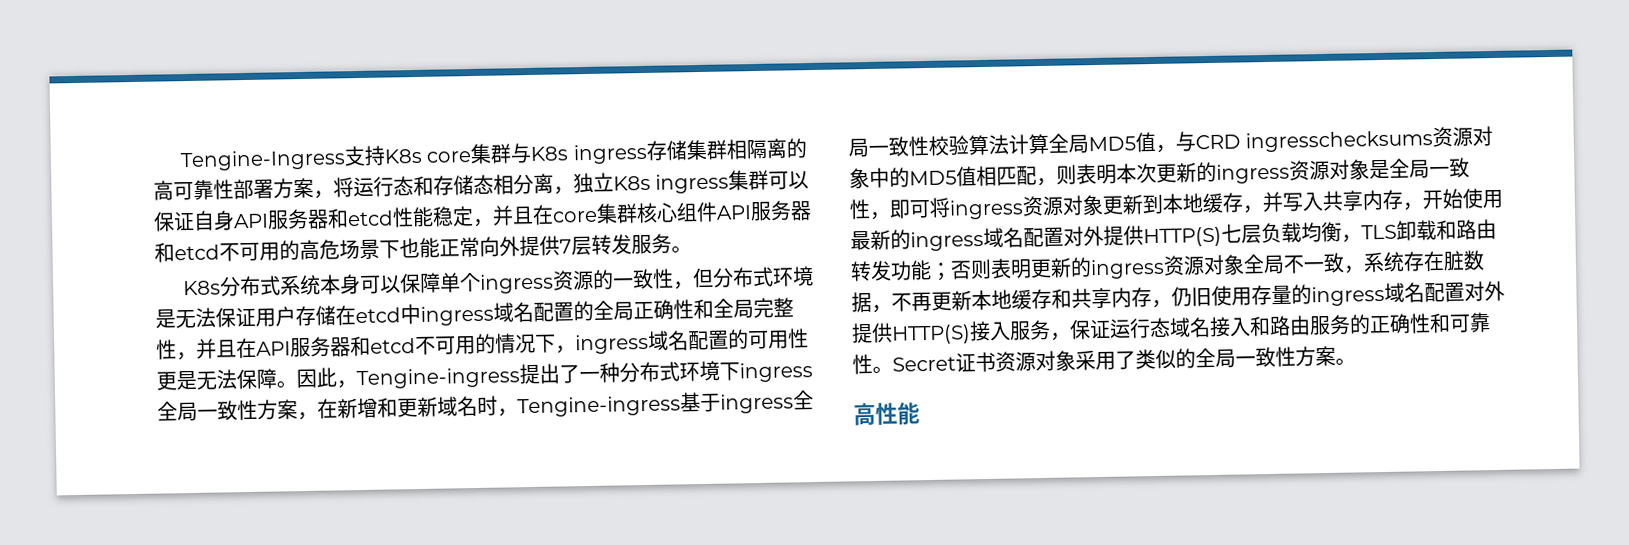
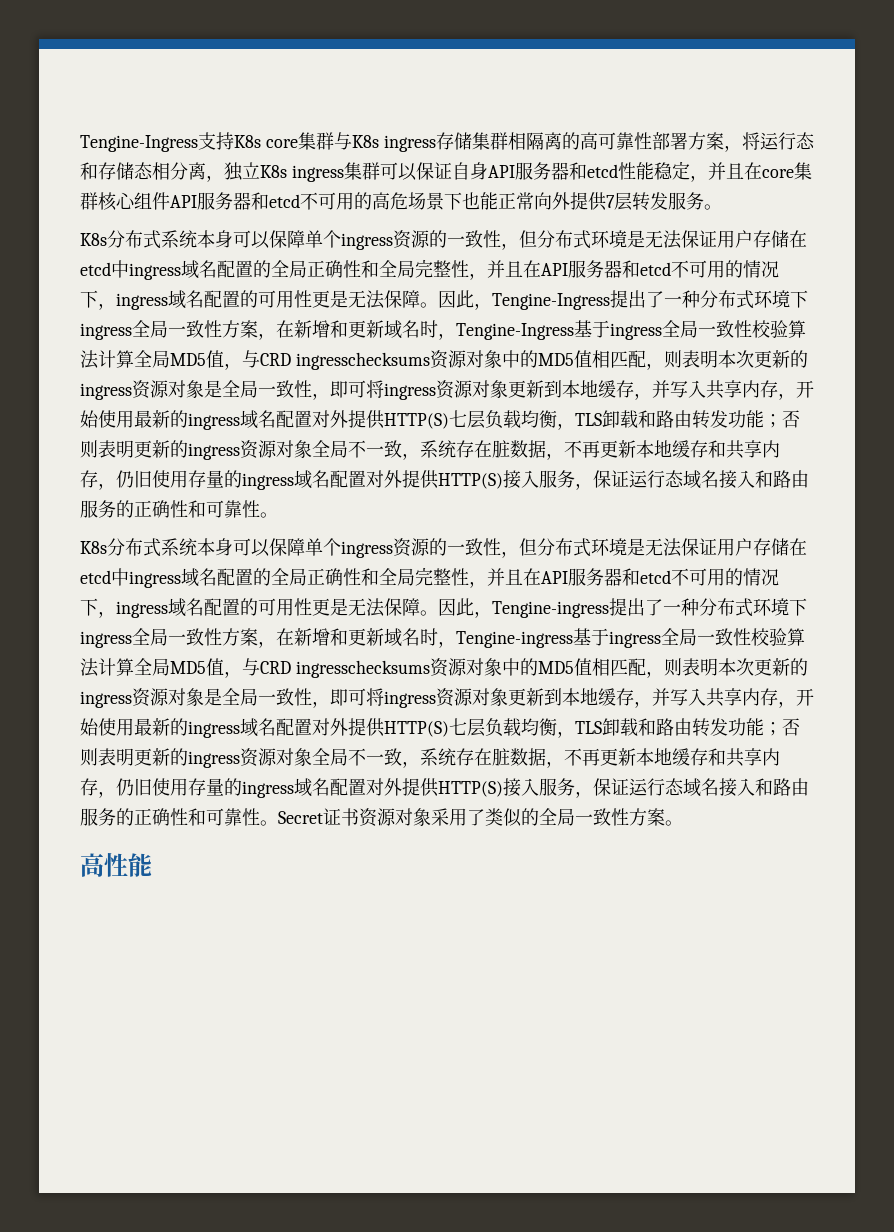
+ K8s分布式系统本身可以保障单个ingress资源的一致性，但分布式环境是无法保证用户存储在etcd中ingress域名配置的全局正确性和全局完整性，并且在API服务器和etcd不可用的情况下，ingress域名配置的可用性更是无法保障。因此，Tengine-Ingress提出了一种分布式环境下ingress全局一致性方案，在新增和更新域名时，Tengine-Ingress基于ingress全局一致性校验算法计算全局MD5值，与CRD ingresschecksums资源对象中的MD5值相匹配，则表明本次更新的ingress资源对象是全局一致性，即可将ingress资源对象更新到本地缓存，并写入共享内存，开始使用最新的ingress域名配置对外提供HTTP(S)七层负载均衡，TLS卸载和路由转发功能；否则表明更新的ingress资源对象全局不一致，系统存在脏数据，不再更新本地缓存和共享内存，仍旧使用存量的ingress域名配置对外提供HTTP(S)接入服务，保证运行态域名接入和路由服务的正确性和可靠性。

